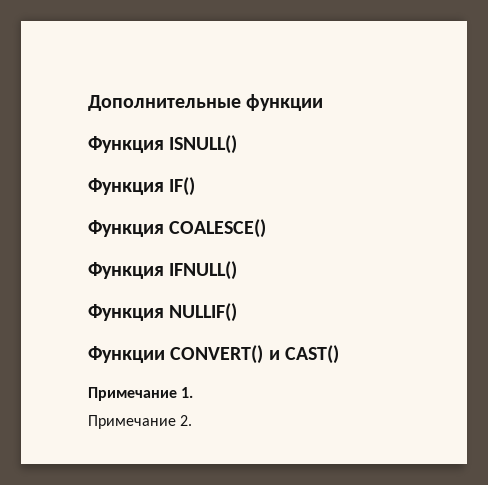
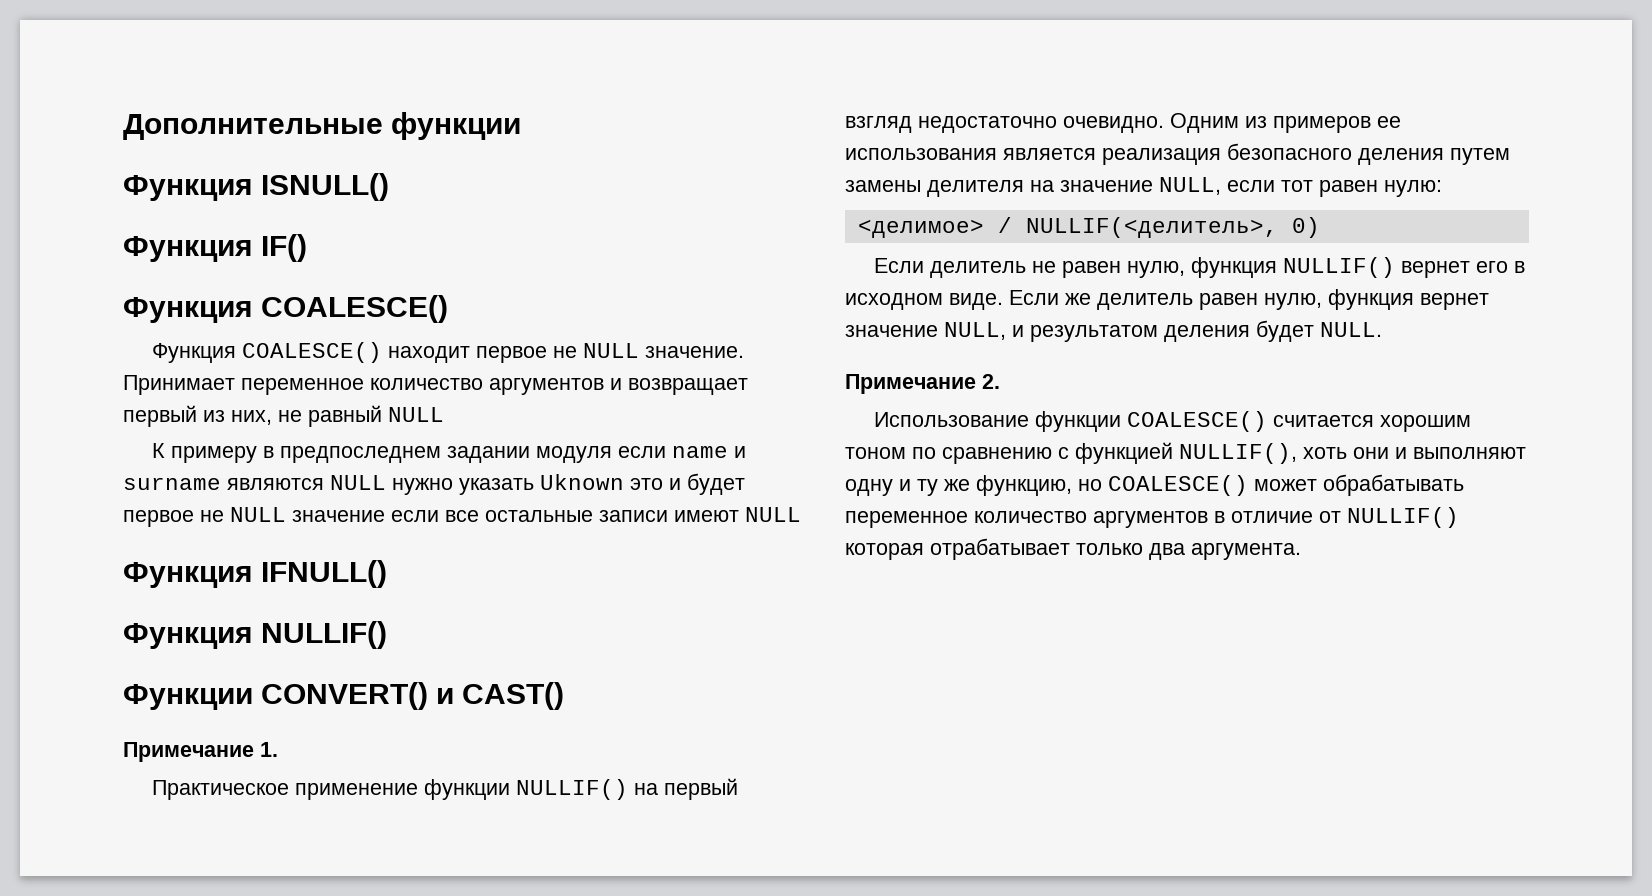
+ Функция COALESCE() находит первое не NULL значение. Принимает переменное количество аргументов и возвращает первый из них, не равный NULL
+ К примеру в предпоследнем задании модуля если name и surname являются NULL нужно указать Uknown это и будет первое не NULL значение если все остальные записи имеют NULL
+ Практическое применение функции NULLIF() на первый взгляд недостаточно очевидно. Одним из примеров ее использования является реализация безопасного деления путем замены делителя на значение NULL, если тот равен нулю:
+ <делимое> / NULLIF(<делитель>, 0)
+ Если делитель не равен нулю, функция NULLIF() вернет его в исходном виде. Если же делитель равен нулю, функция вернет значение NULL, и результатом деления будет NULL.
  Примечание 2.
+ Использование функции COALESCE() считается хорошим тоном по сравнению с функцией NULLIF(), хоть они и выполняют одну и ту же функцию, но COALESCE() может обрабатывать переменное количество аргументов в отличие от NULLIF() которая отрабатывает только два аргумента.

